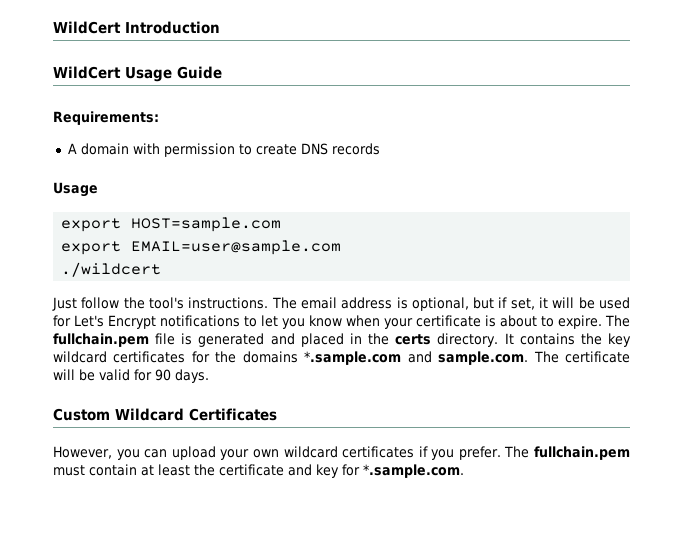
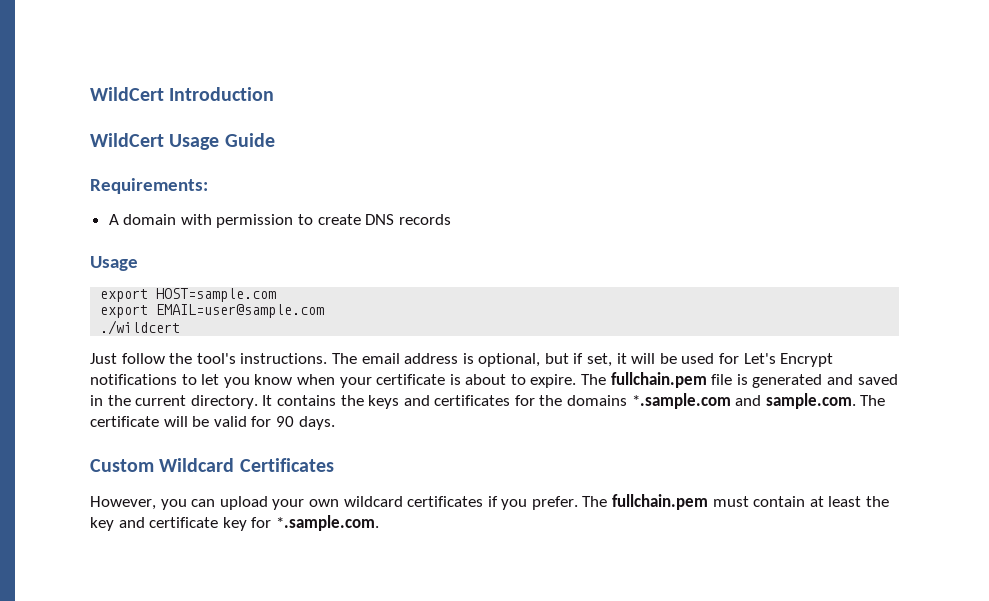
- The fullchain.pem file is generated and placed in the certs directory.
+ The fullchain.pem file is generated and saved in the current directory.
- It contains the key wildcard certificates for the domains *.sample.com and sample.com. The certificate will be valid for 90 days.
+ It contains the keys and certificates for the domains *.sample.com and sample.com. The certificate will be valid for 90 days.
- The fullchain.pem must contain at least the certificate and key for *.sample.com.
+ The fullchain.pem must contain at least the key and certificate key for *.sample.com.

